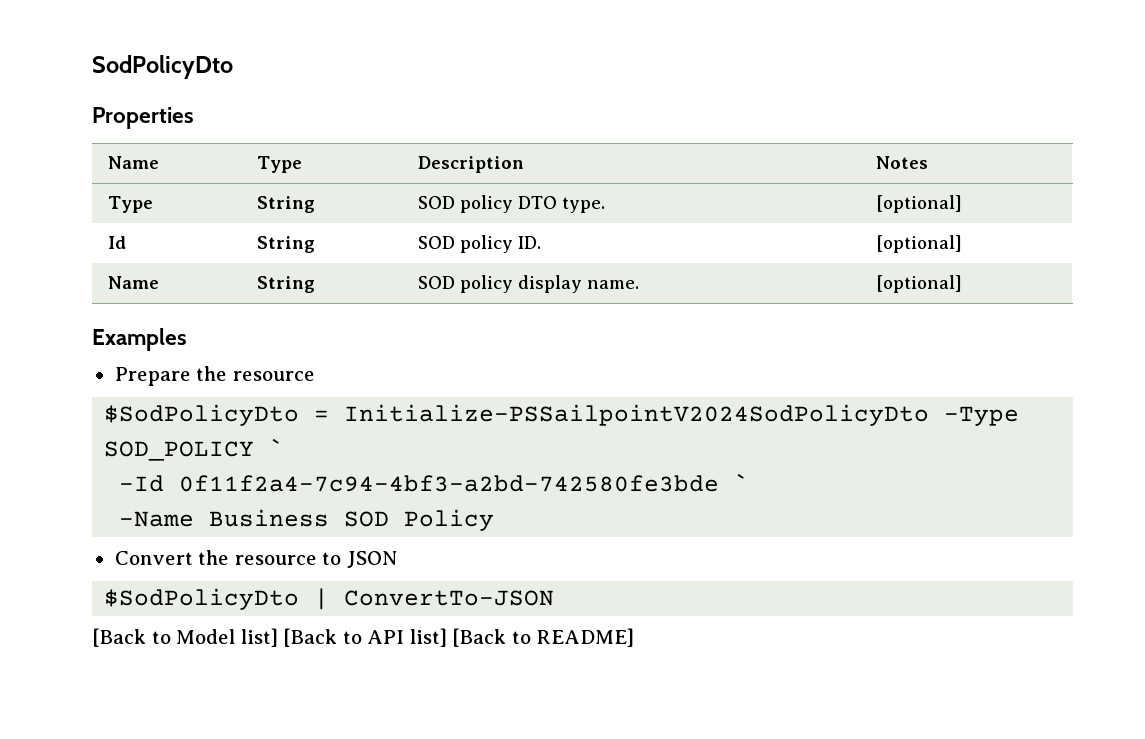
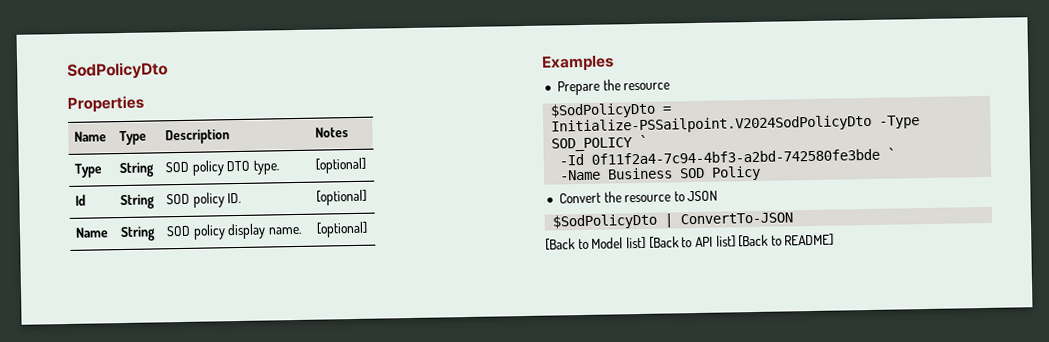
- $SodPolicyDto = Initialize-PSSailpointV2024SodPolicyDto -Type SOD_POLICY `
+ $SodPolicyDto = Initialize-PSSailpoint.V2024SodPolicyDto -Type SOD_POLICY `

